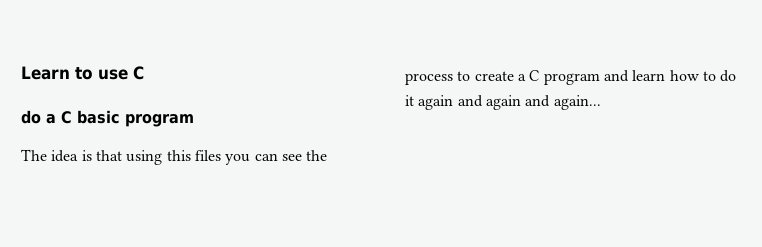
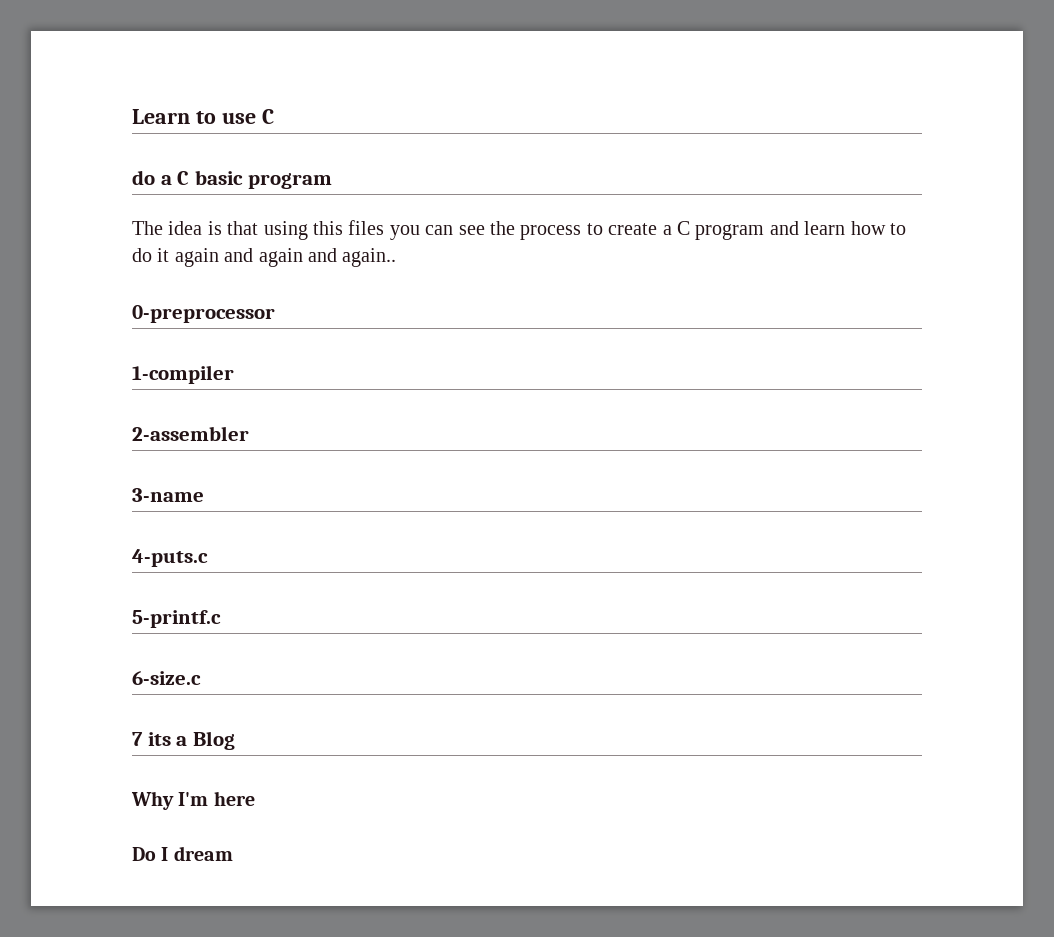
- The idea is that using this files you can see the process to create a C program and learn how to do it again and again and again...
+ The idea is that using this files you can see the process to create a C program and learn how to do it again and again and again..
+ 0-preprocessor
+ 1-compiler
+ 2-assembler
+ 3-name
+ 4-puts.c
+ 5-printf.c
+ 6-size.c
+ 7 its a Blog
+ Why I'm here
+ Do I dream

